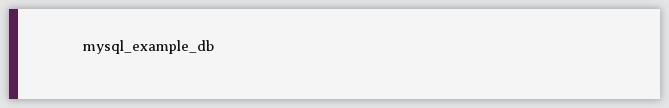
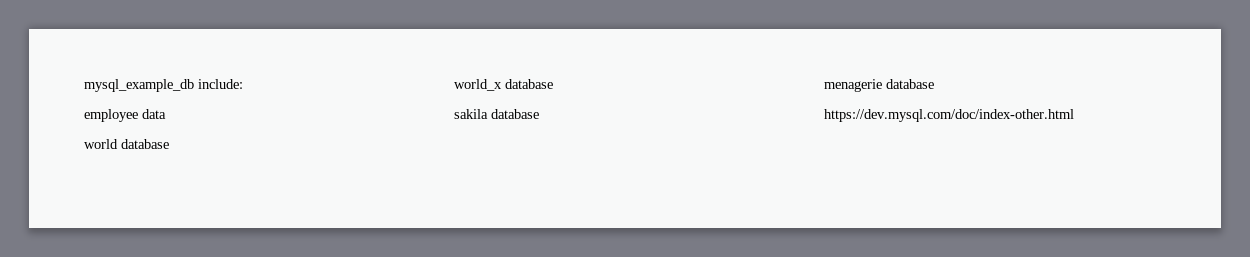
- mysql_example_db
+ mysql_example_db include:
+ employee data
+ world database
+ world_x database
+ sakila database
+ menagerie database
+ https://dev.mysql.com/doc/index-other.html

